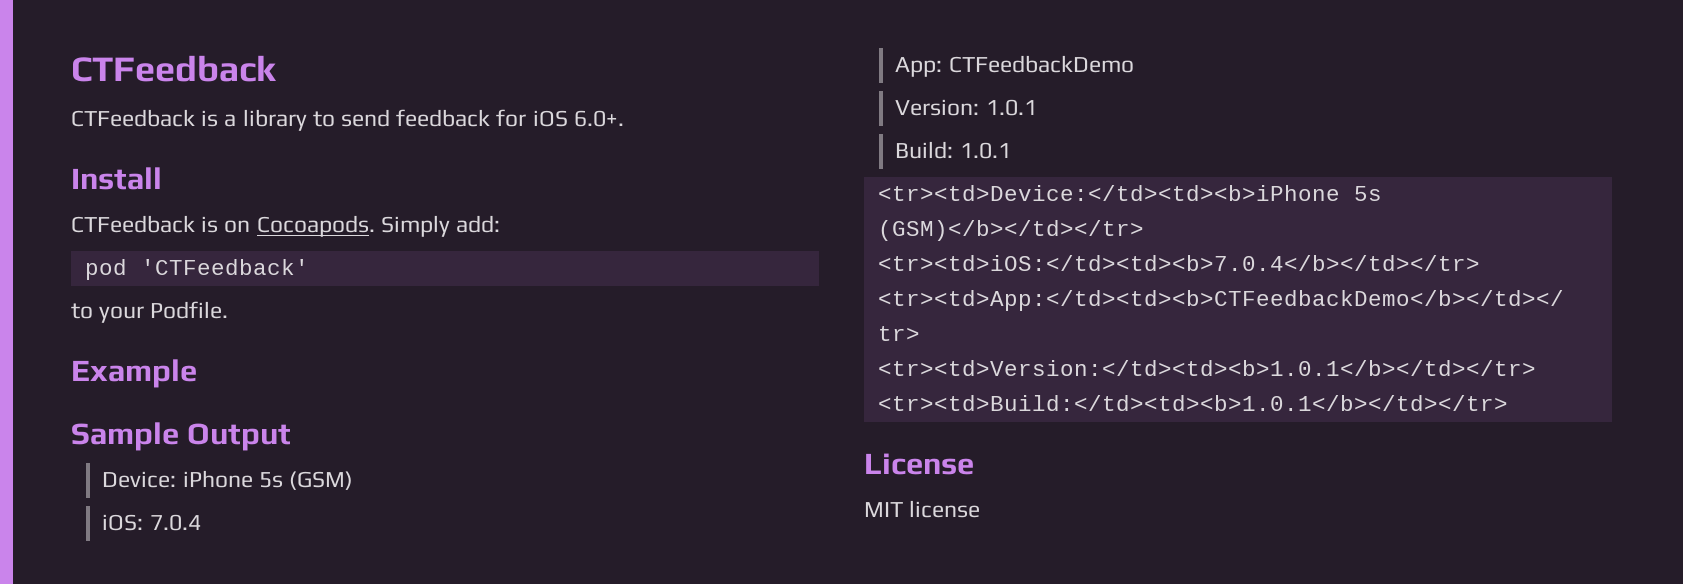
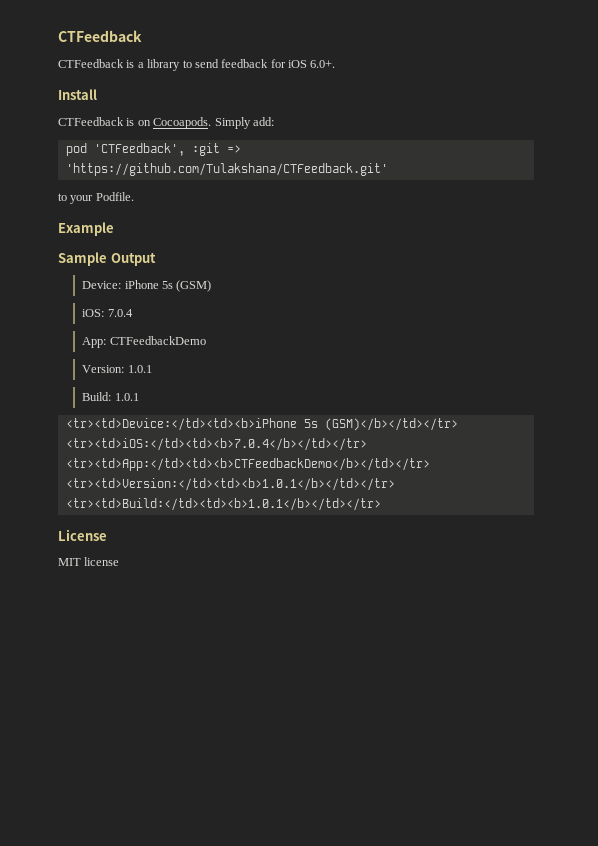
- pod 'CTFeedback'
+ pod 'CTFeedback', :git => 'https://github.com/Tulakshana/CTFeedback.git'

